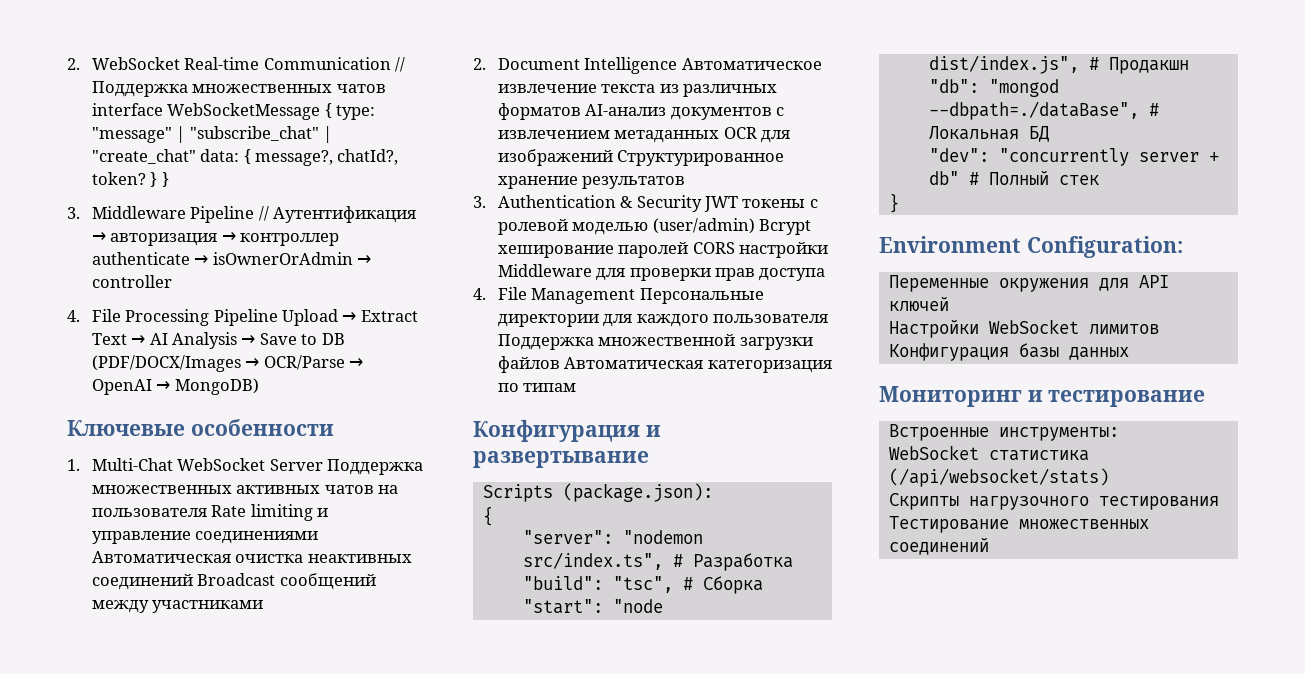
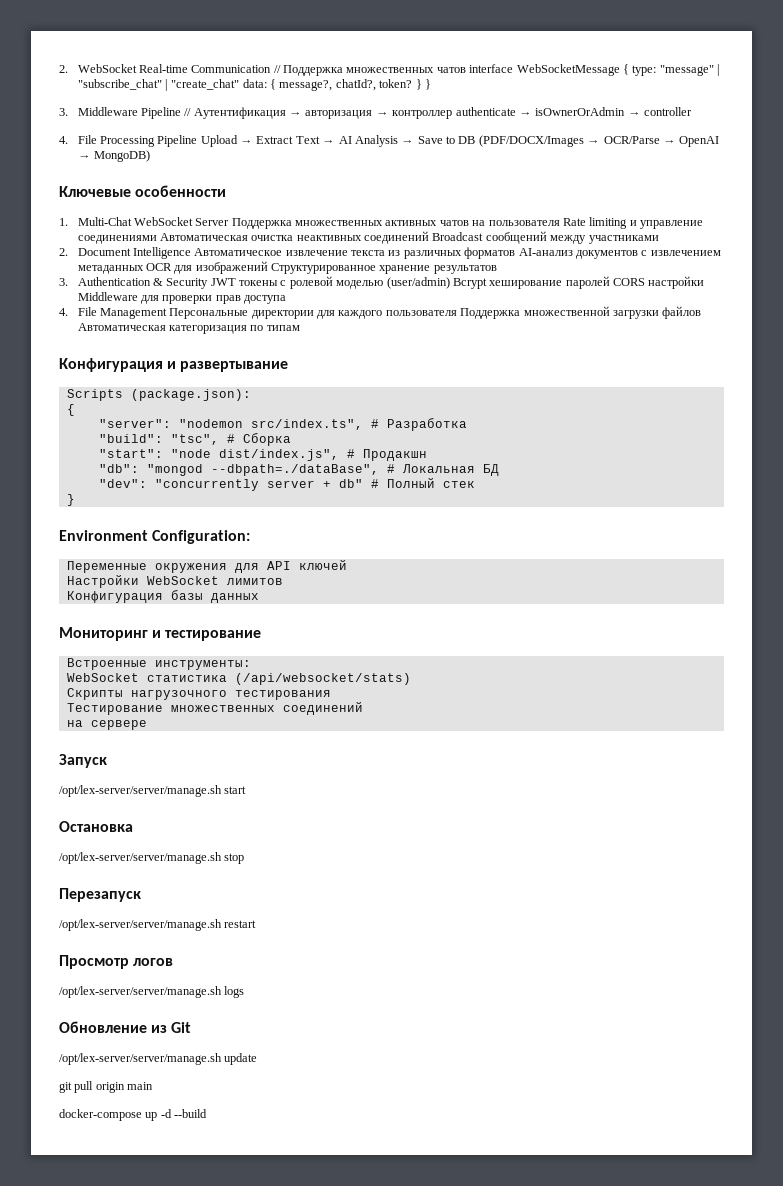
+ на сервере
+ Запуск
+ /opt/lex-server/server/manage.sh start
+ Остановка
+ /opt/lex-server/server/manage.sh stop
+ Перезапуск
+ /opt/lex-server/server/manage.sh restart
+ Просмотр логов
+ /opt/lex-server/server/manage.sh logs
+ Обновление из Git
+ /opt/lex-server/server/manage.sh update
+ git pull origin main
+ docker-compose up -d --build

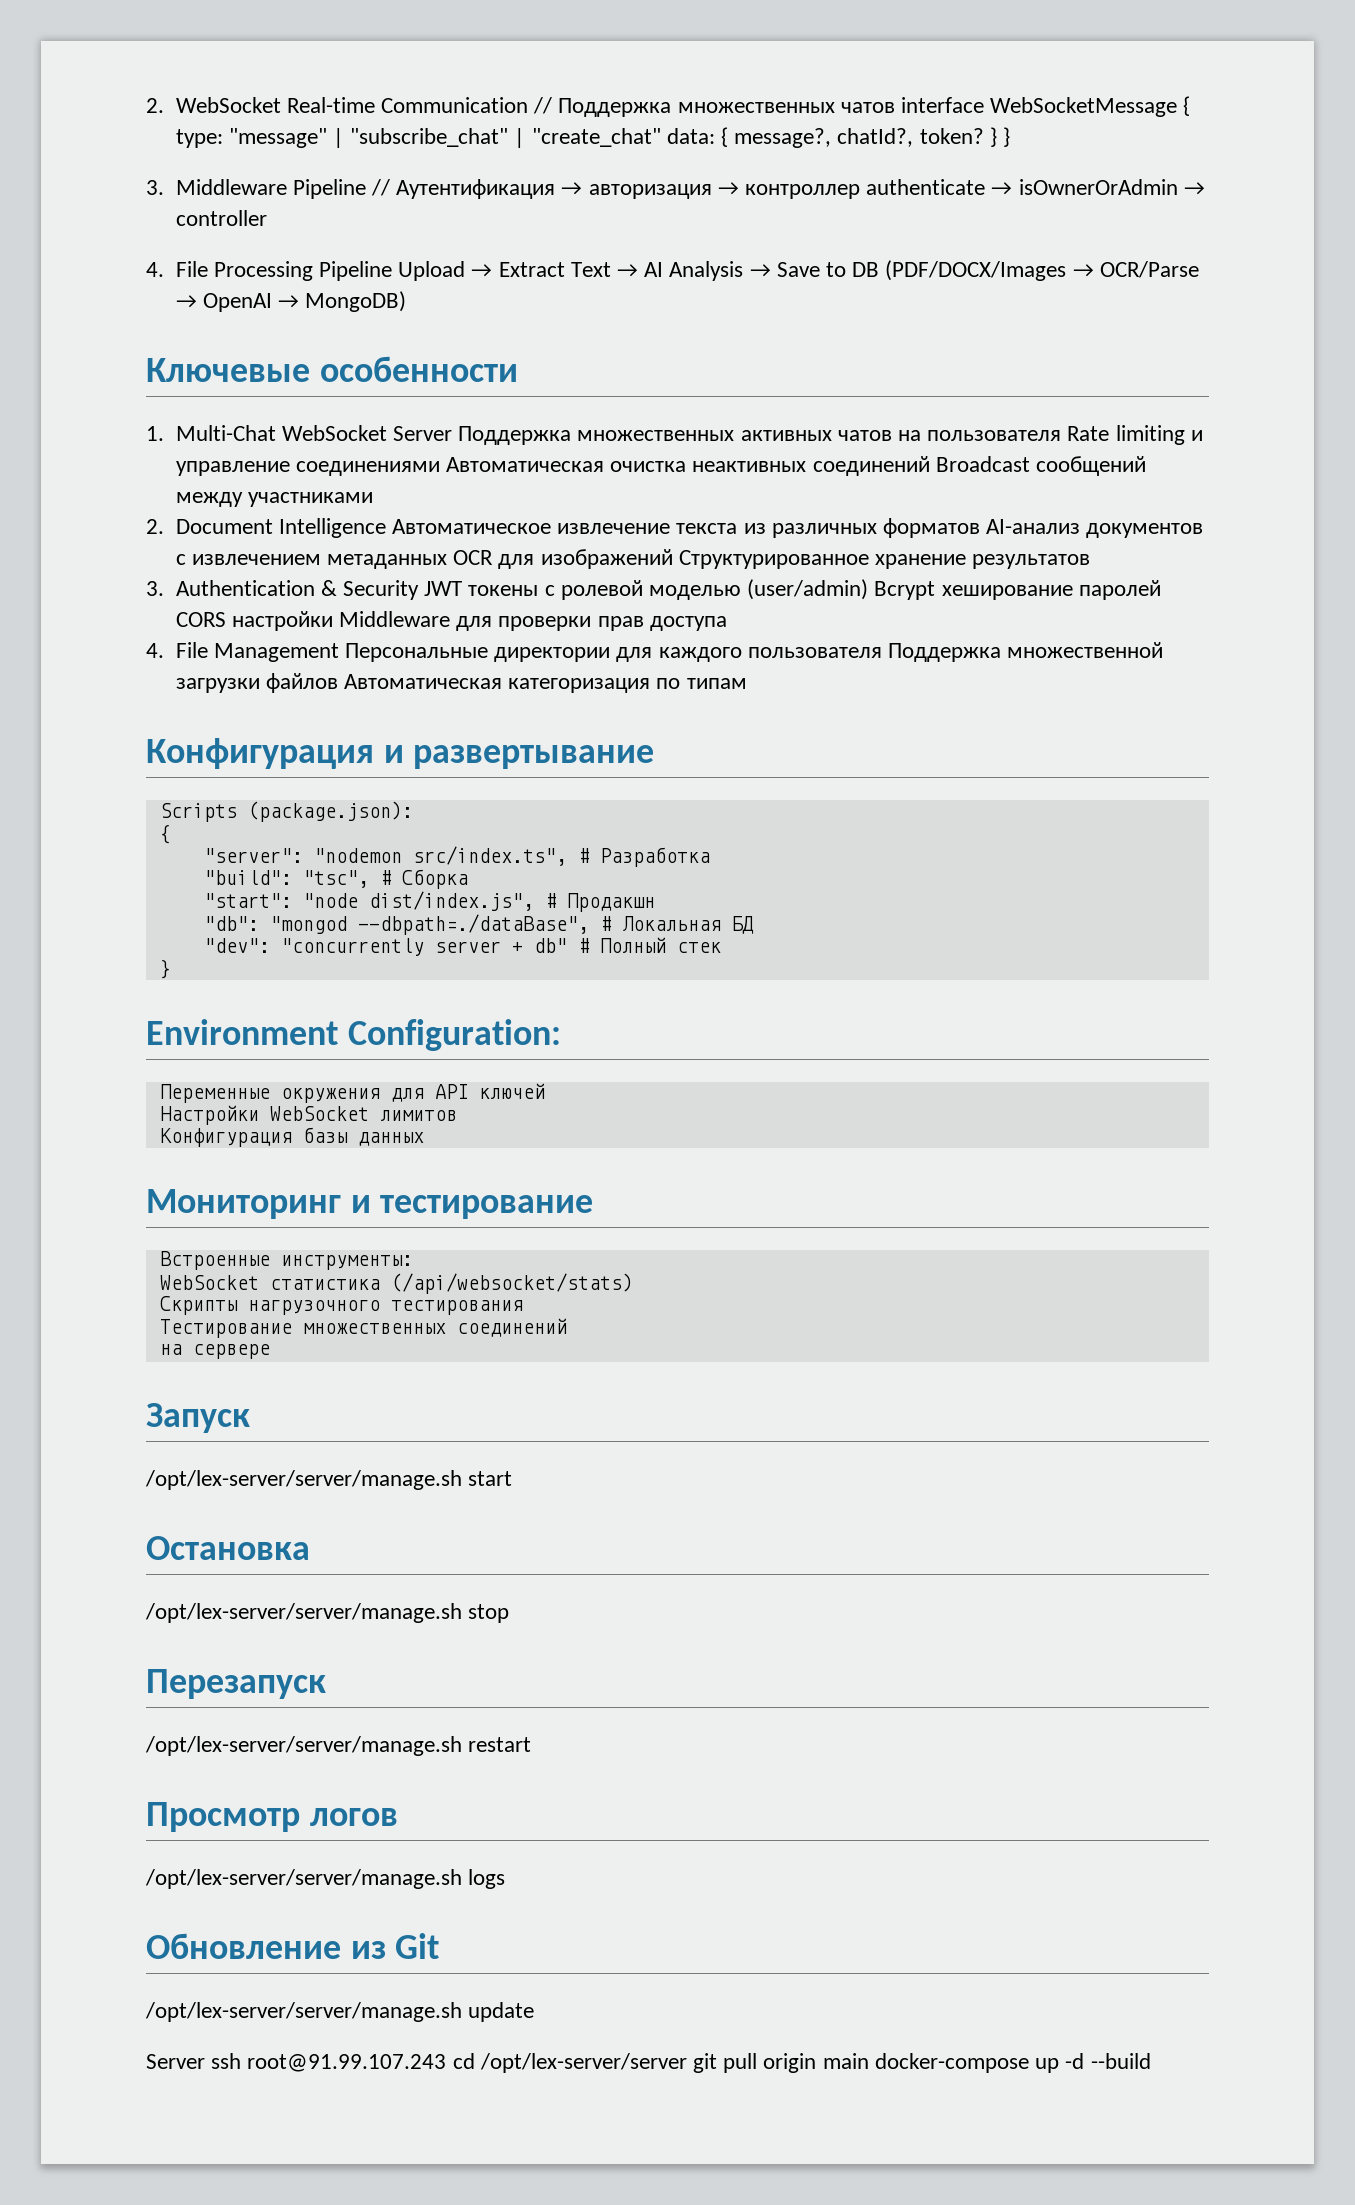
- git pull origin main
- docker-compose up -d --build
+ Server ssh root@91.99.107.243 cd /opt/lex-server/server git pull origin main docker-compose up -d --build

